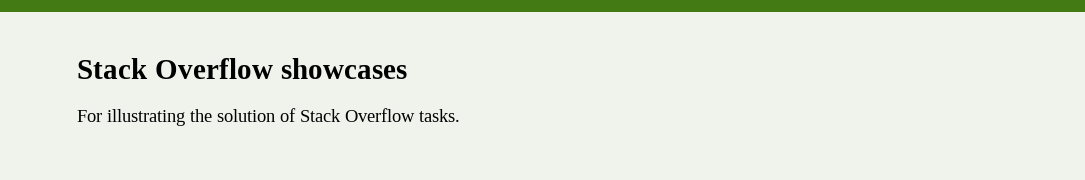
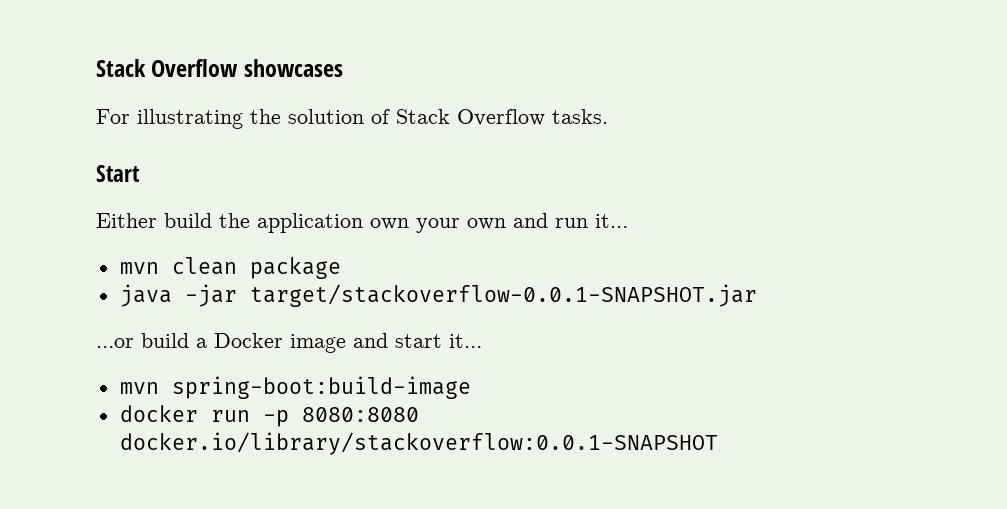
+ Start
+ Either build the application own your own and run it…
+ mvn clean package
+ java -jar target/stackoverflow-0.0.1-SNAPSHOT.jar
+ …or build a Docker image and start it…
+ mvn spring-boot:build-image
+ docker run -p 8080:8080 docker.io/library/stackoverflow:0.0.1-SNAPSHOT

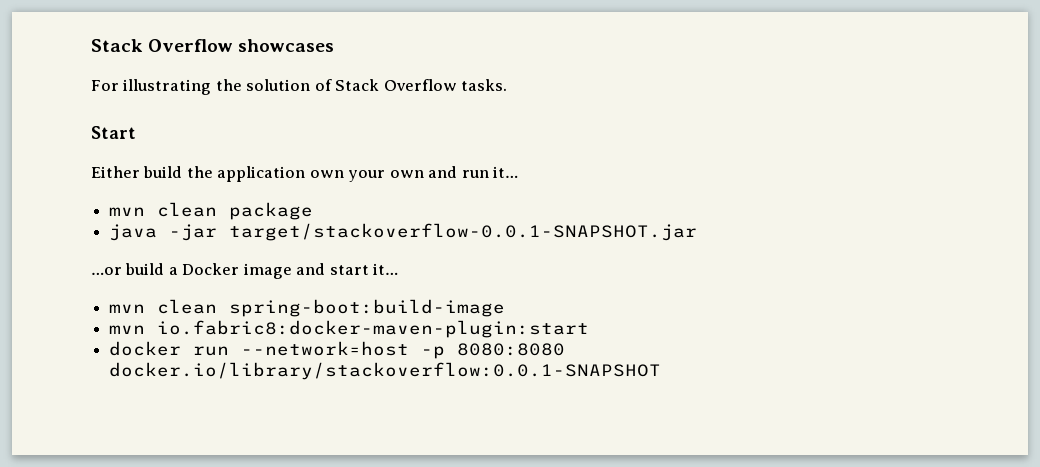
- mvn spring-boot:build-image
+ mvn clean spring-boot:build-image
+ mvn io.fabric8:docker-maven-plugin:start
- docker run -p 8080:8080 docker.io/library/stackoverflow:0.0.1-SNAPSHOT
+ docker run --network=host -p 8080:8080 docker.io/library/stackoverflow:0.0.1-SNAPSHOT

